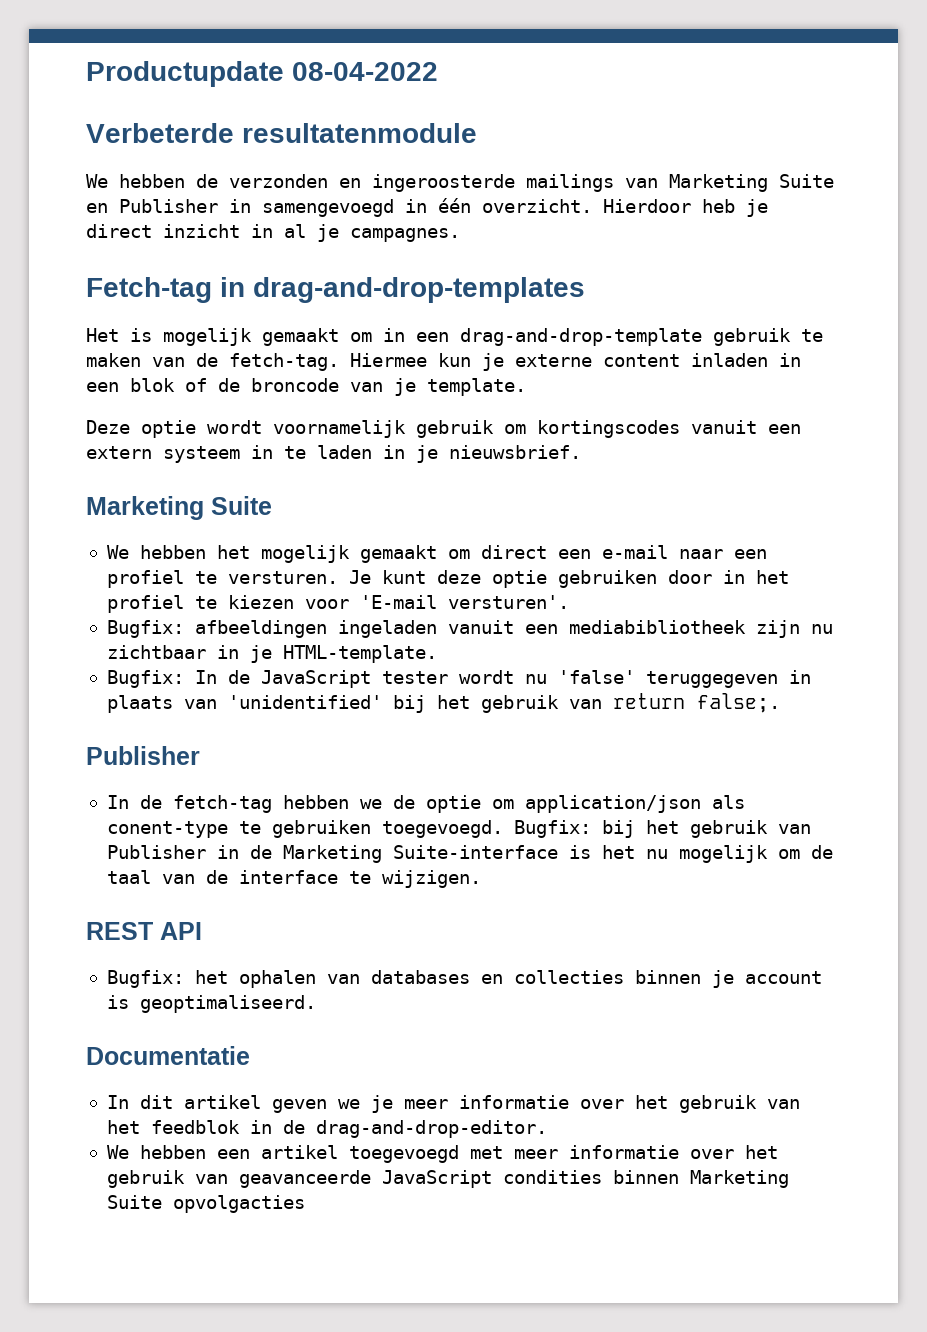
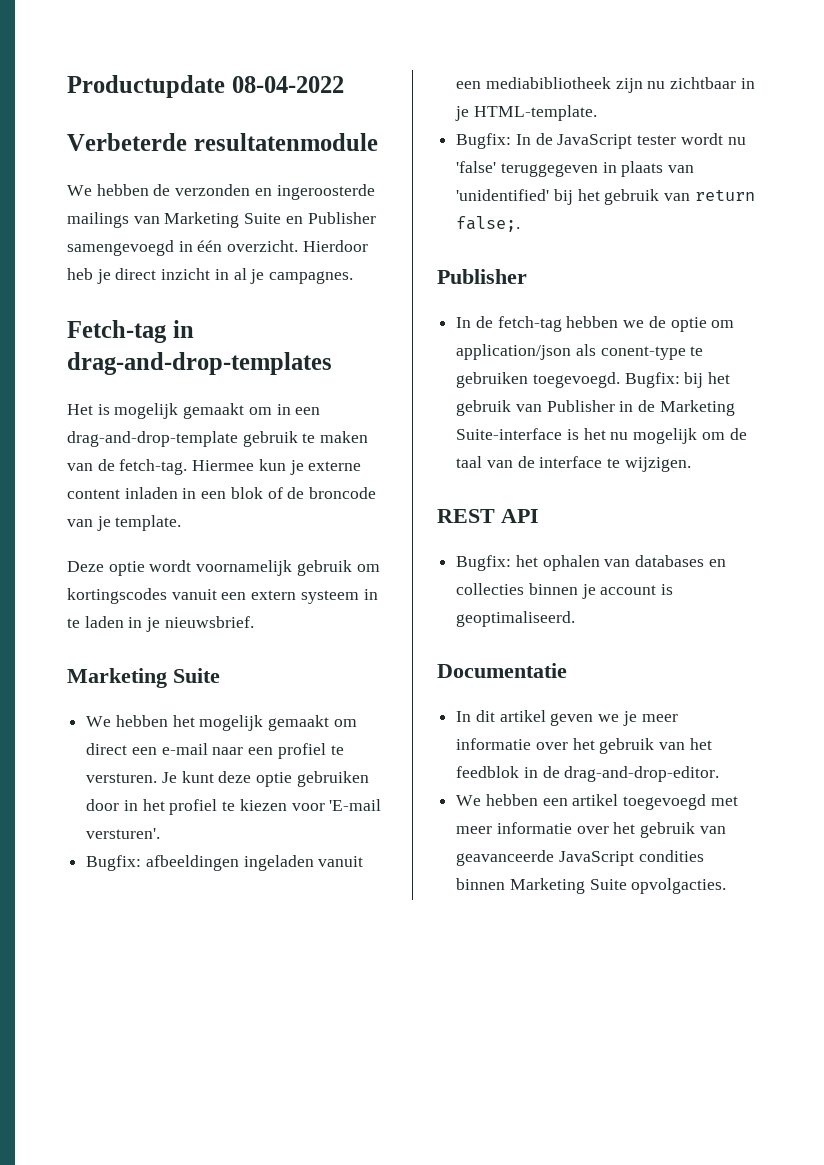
- We hebben de verzonden en ingeroosterde mailings van Marketing Suite en Publisher in samengevoegd in één overzicht.
+ We hebben de verzonden en ingeroosterde mailings van Marketing Suite en Publisher samengevoegd in één overzicht.
- We hebben een artikel toegevoegd met meer informatie over het gebruik van geavanceerde JavaScript condities binnen Marketing Suite opvolgacties
+ We hebben een artikel toegevoegd met meer informatie over het gebruik van geavanceerde JavaScript condities binnen Marketing Suite opvolgacties.

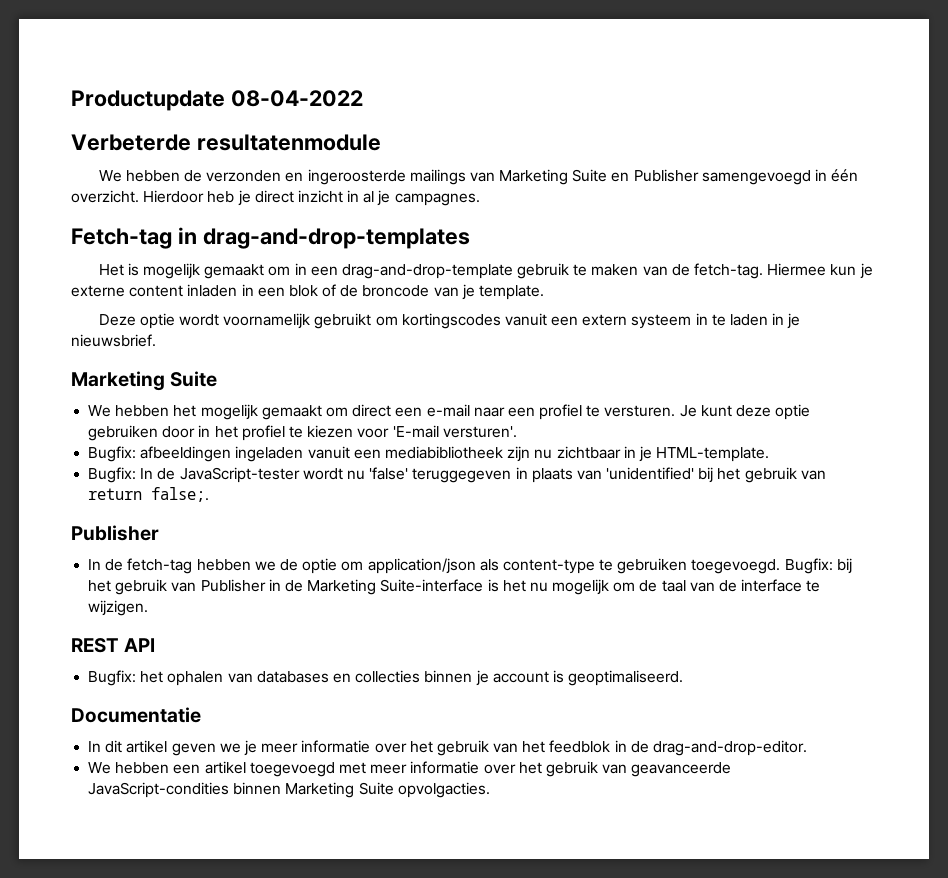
- Deze optie wordt voornamelijk gebruik om kortingscodes vanuit een extern systeem in te laden in je nieuwsbrief.
+ Deze optie wordt voornamelijk gebruikt om kortingscodes vanuit een extern systeem in te laden in je nieuwsbrief.
- Bugfix: In de JavaScript tester wordt nu 'false' teruggegeven in plaats van 'unidentified' bij het gebruik van return false;.
+ Bugfix: In de JavaScript-tester wordt nu 'false' teruggegeven in plaats van 'unidentified' bij het gebruik van return false;.
- In de fetch-tag hebben we de optie om application/json als conent-type te gebruiken toegevoegd.
+ In de fetch-tag hebben we de optie om application/json als content-type te gebruiken toegevoegd.
- We hebben een artikel toegevoegd met meer informatie over het gebruik van geavanceerde JavaScript condities binnen Marketing Suite opvolgacties.
+ We hebben een artikel toegevoegd met meer informatie over het gebruik van geavanceerde JavaScript-condities binnen Marketing Suite opvolgacties.

